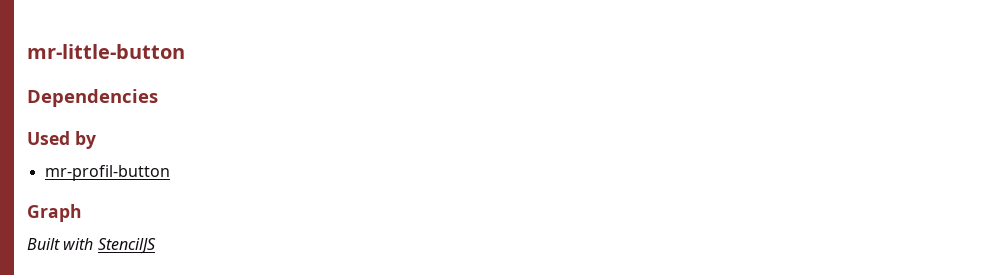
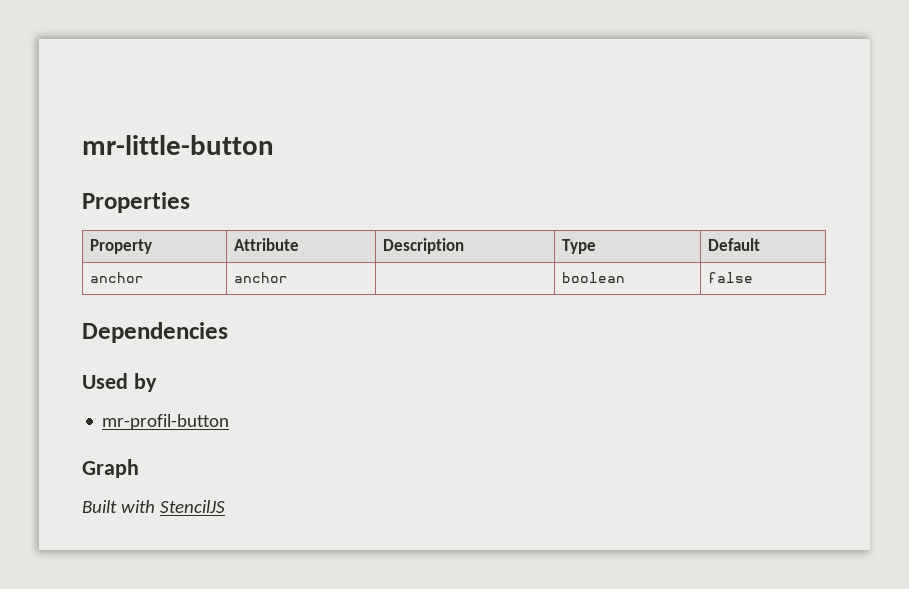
+ Properties
+ Property | Attribute | Description | Type | Default
+ anchor | anchor | | boolean | false

